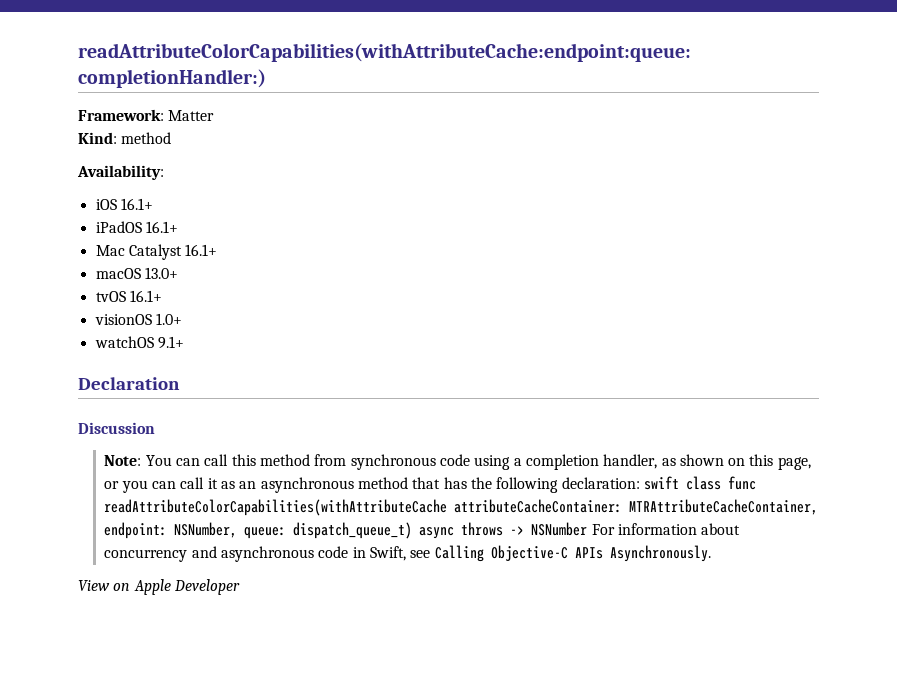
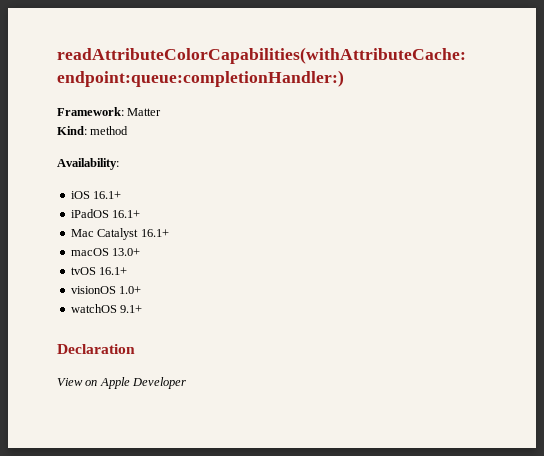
- Discussion
- Note: You can call this method from synchronous code using a completion handler, as shown on this page, or you can call it as an asynchronous method that has the following declaration: swift class func readAttributeColorCapabilities(withAttributeCache attributeCacheContainer: MTRAttributeCacheContainer, endpoint: NSNumber, queue: dispatch_queue_t) async throws -> NSNumber For information about concurrency and asynchronous code in Swift, see Calling Objective-C APIs Asynchronously.

